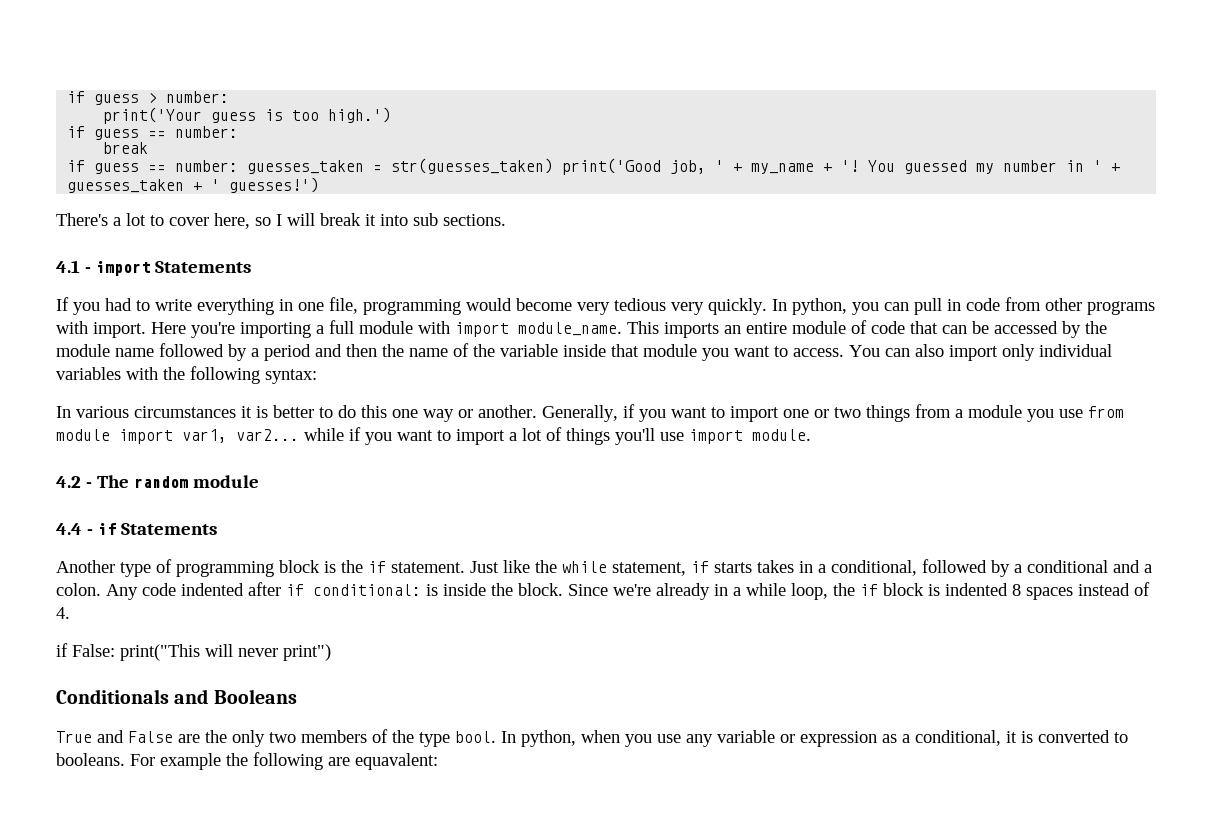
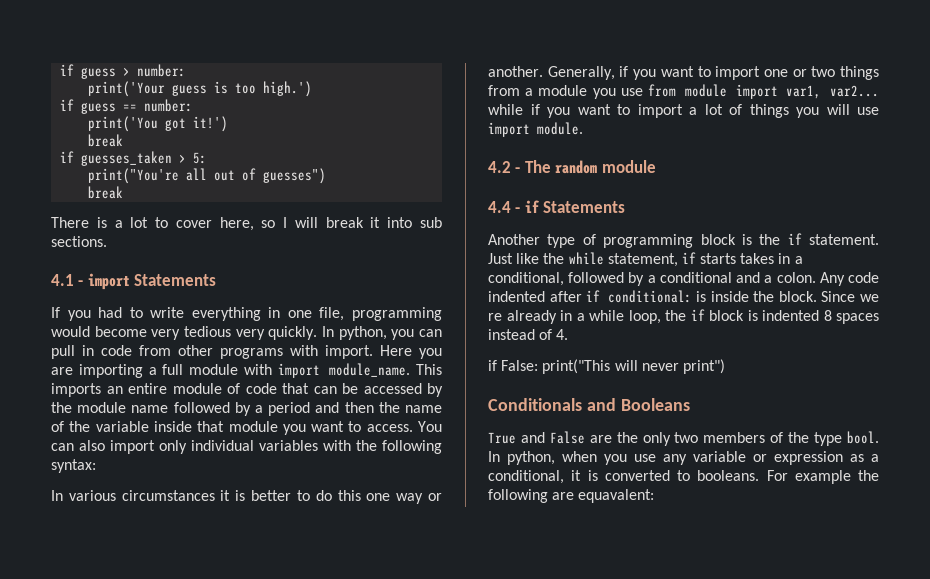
+ print('You got it!')
- if guess == number: guesses_taken = str(guesses_taken) print('Good job, ' + my_name + '! You guessed my number in ' + guesses_taken + ' guesses!')
- There's a lot to cover here, so I will break it into sub sections.
+ if guesses_taken > 5:
+ print("You're all out of guesses")
+ break
+ There is a lot to cover here, so I will break it into sub sections.
- Here you're importing a full module with import module_name.
+ Here you are importing a full module with import module_name.
- Generally, if you want to import one or two things from a module you use from module import var1, var2... while if you want to import a lot of things you'll use import module.
+ Generally, if you want to import one or two things from a module you use from module import var1, var2... while if you want to import a lot of things you will use import module.
- Since we're already in a while loop, the if block is indented 8 spaces instead of 4.
+ Since we re already in a while loop, the if block is indented 8 spaces instead of 4.

